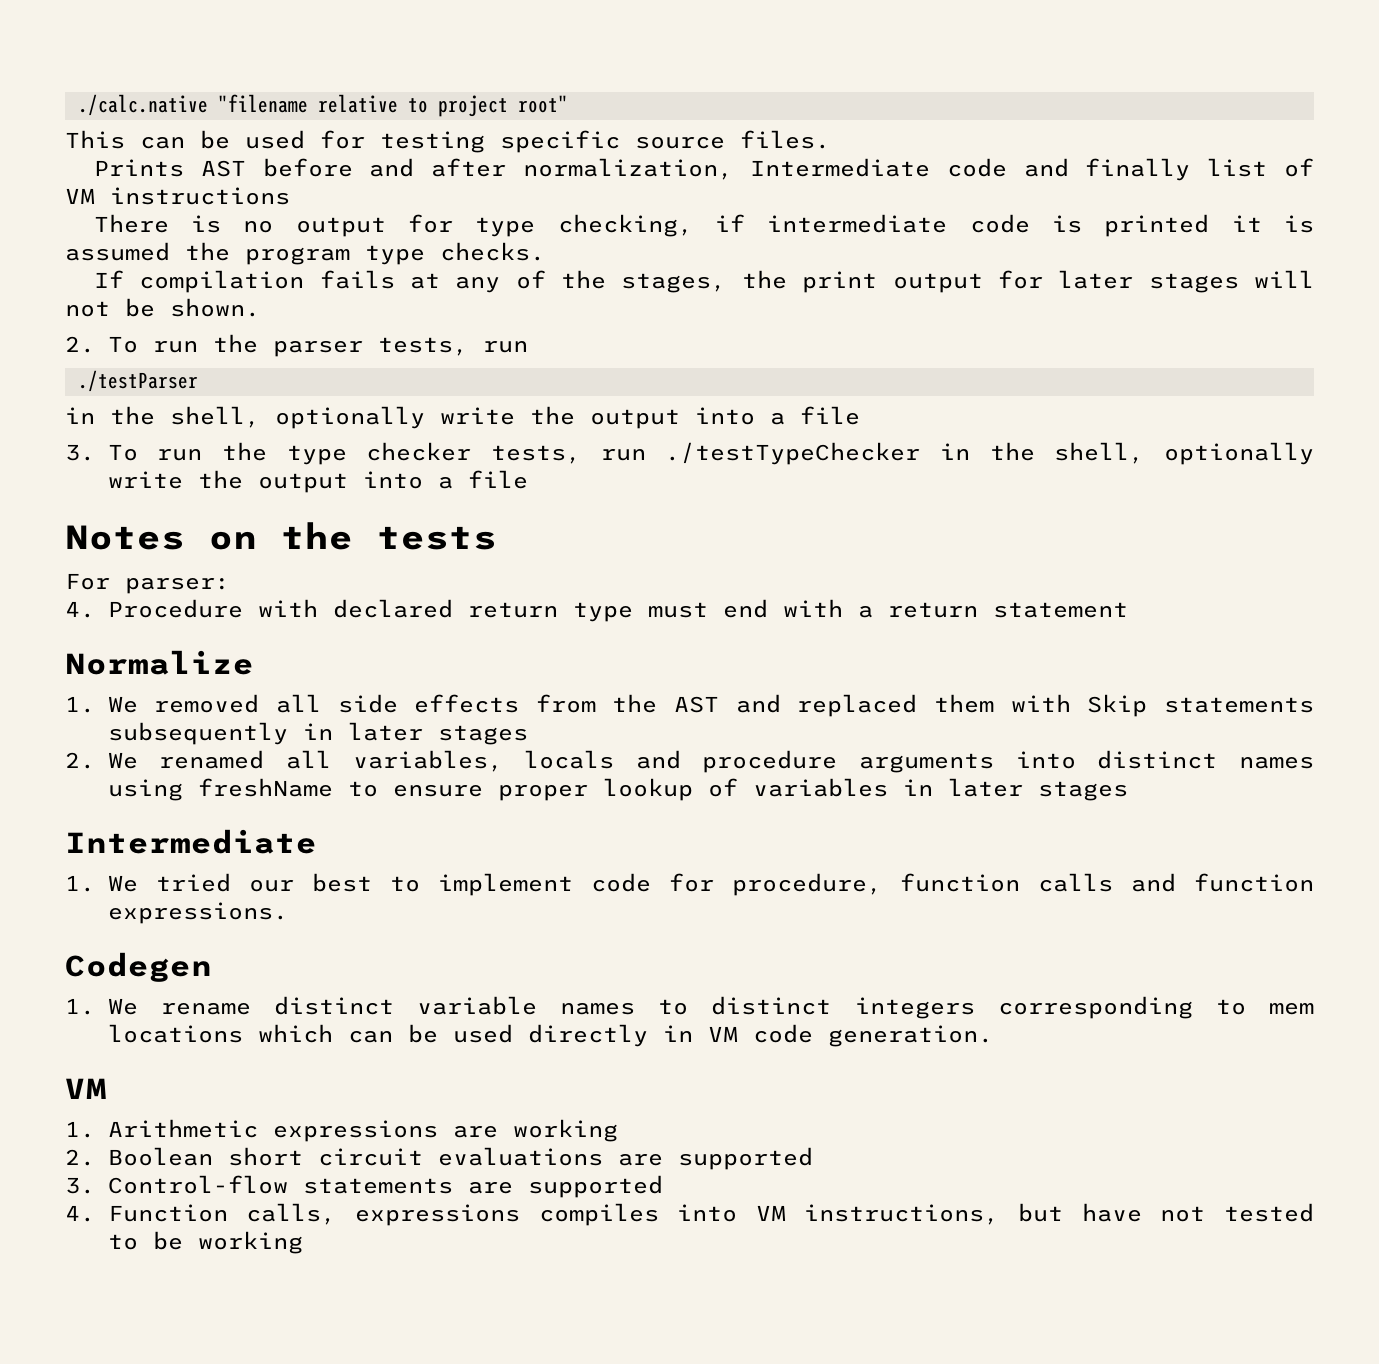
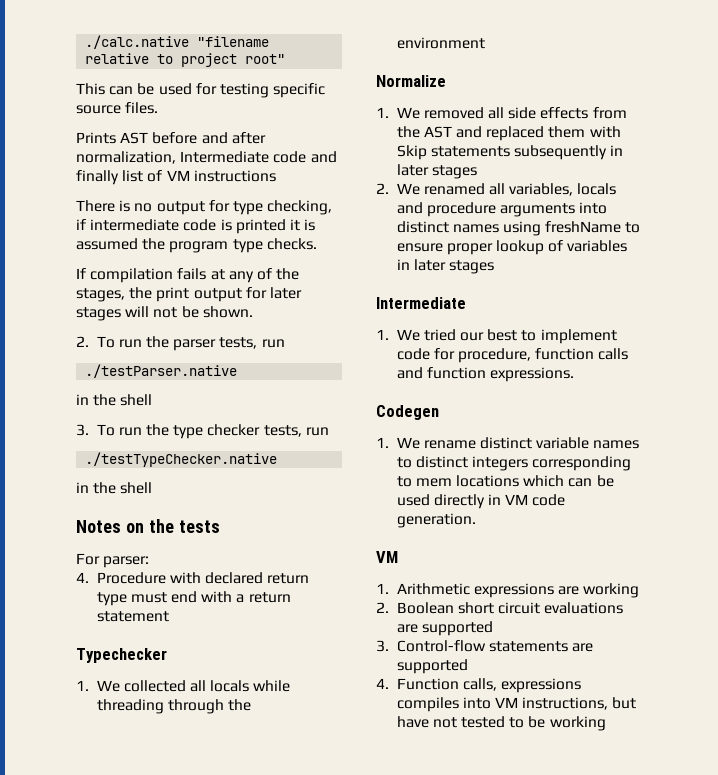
- ./testParser
- in the shell, optionally write the output into a file
+ ./testParser.native
+ in the shell
- 3. To run the type checker tests, run ./testTypeChecker in the shell, optionally write the output into a file
+ 3. To run the type checker tests, run
+ ./testTypeChecker.native
+ in the shell
+ Typechecker
+ 1. We collected all locals while threading through the environment

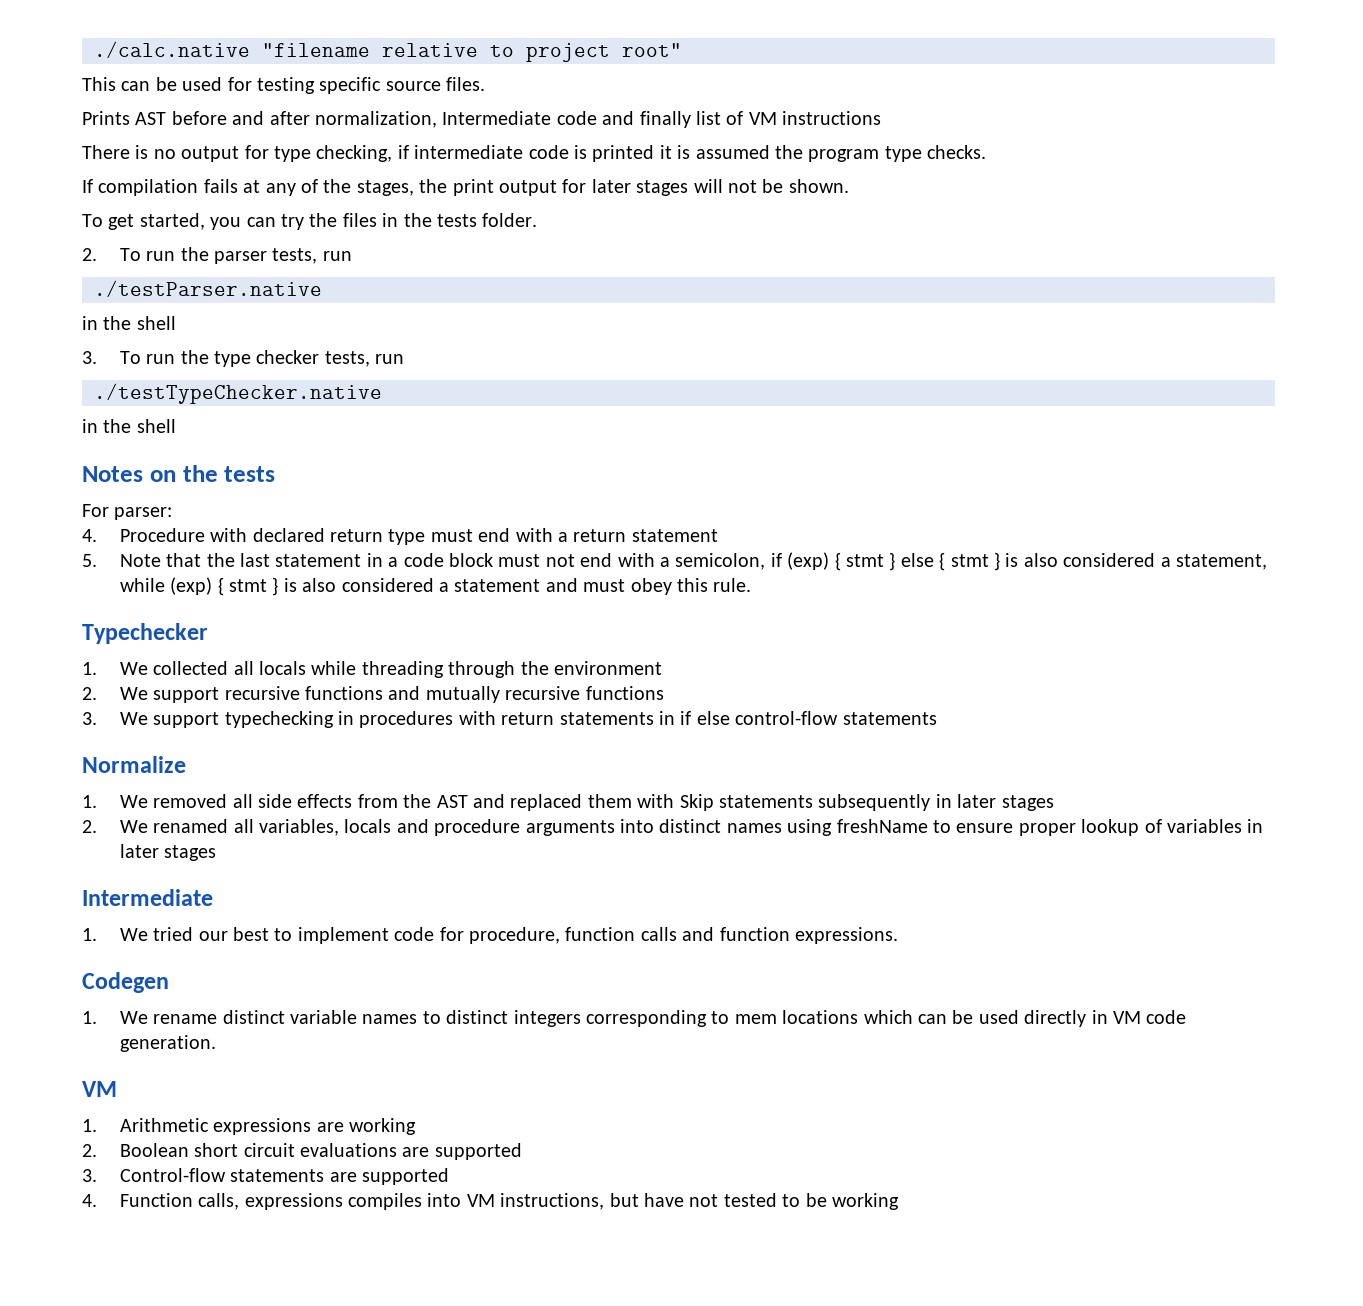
+ To get started, you can try the files in the tests folder.
+ 5. Note that the last statement in a code block must not end with a semicolon, if (exp) { stmt } else { stmt } is also considered a statement, while (exp) { stmt } is also considered a statement and must obey this rule.
+ 2. We support recursive functions and mutually recursive functions
+ 3. We support typechecking in procedures with return statements in if else control-flow statements

